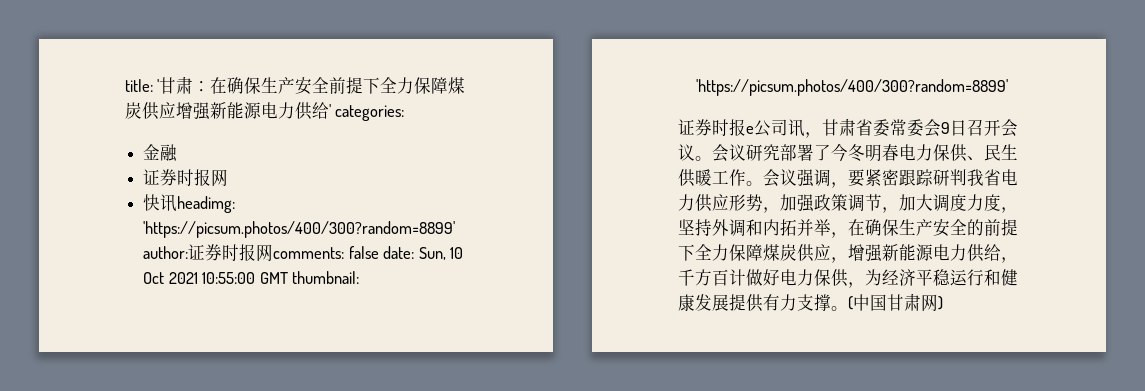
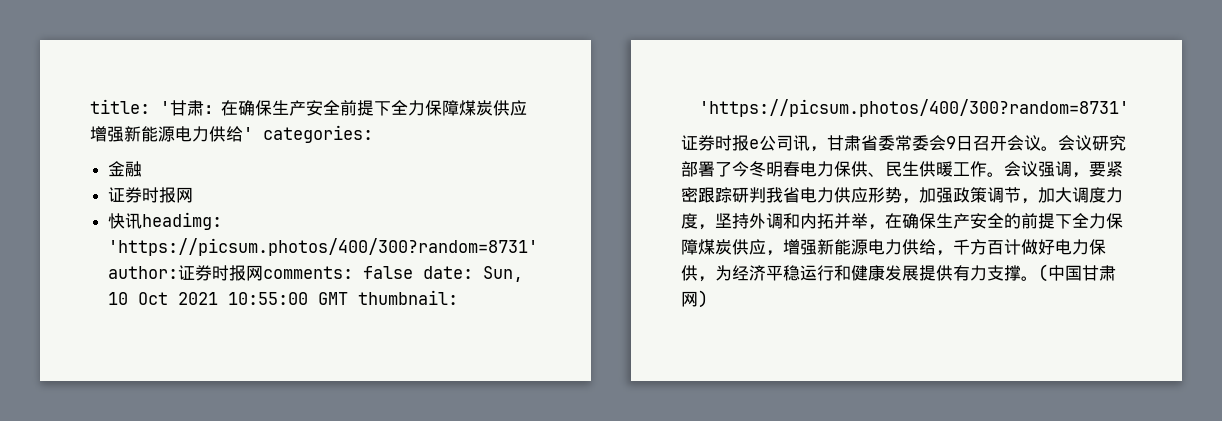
- 快讯headimg: 'https://picsum.photos/400/300?random=8899' author:证券时报网comments: false date: Sun, 10 Oct 2021 10:55:00 GMT thumbnail: 'https://picsum.photos/400/300?random=8899'
+ 快讯headimg: 'https://picsum.photos/400/300?random=8731' author:证券时报网comments: false date: Sun, 10 Oct 2021 10:55:00 GMT thumbnail: 'https://picsum.photos/400/300?random=8731'

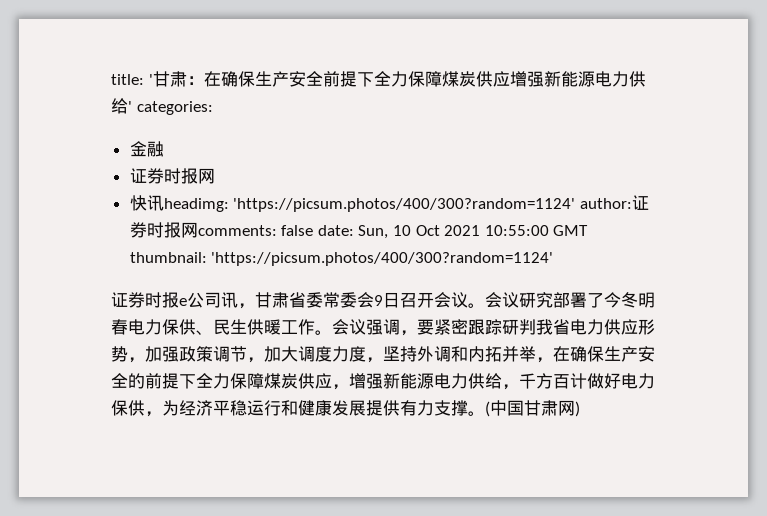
- 快讯headimg: 'https://picsum.photos/400/300?random=8731' author:证券时报网comments: false date: Sun, 10 Oct 2021 10:55:00 GMT thumbnail: 'https://picsum.photos/400/300?random=8731'
+ 快讯headimg: 'https://picsum.photos/400/300?random=1124' author:证券时报网comments: false date: Sun, 10 Oct 2021 10:55:00 GMT thumbnail: 'https://picsum.photos/400/300?random=1124'

